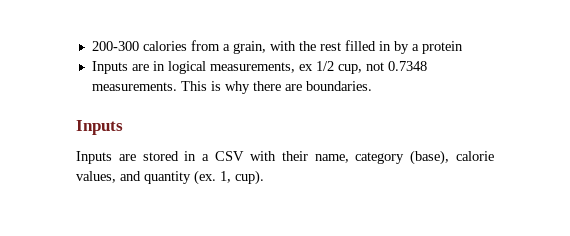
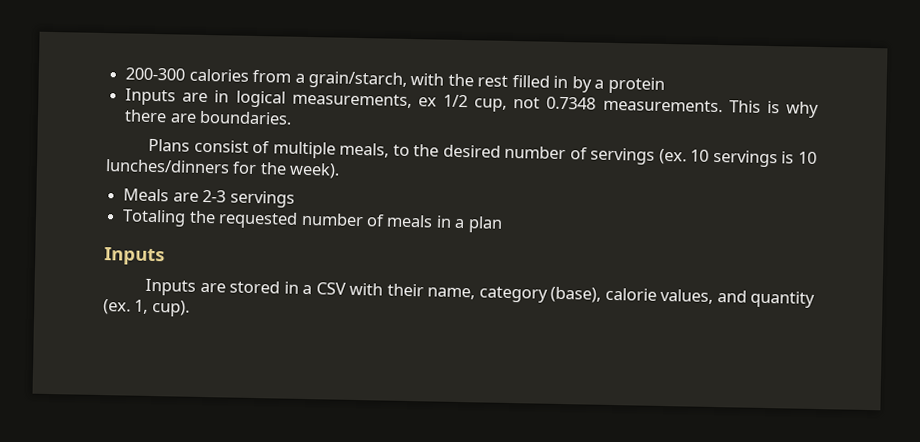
- 200-300 calories from a grain, with the rest filled in by a protein
+ 200-300 calories from a grain/starch, with the rest filled in by a protein
+ Plans consist of multiple meals, to the desired number of servings (ex. 10 servings is 10 lunches/dinners for the week).
+ Meals are 2-3 servings
+ Totaling the requested number of meals in a plan

